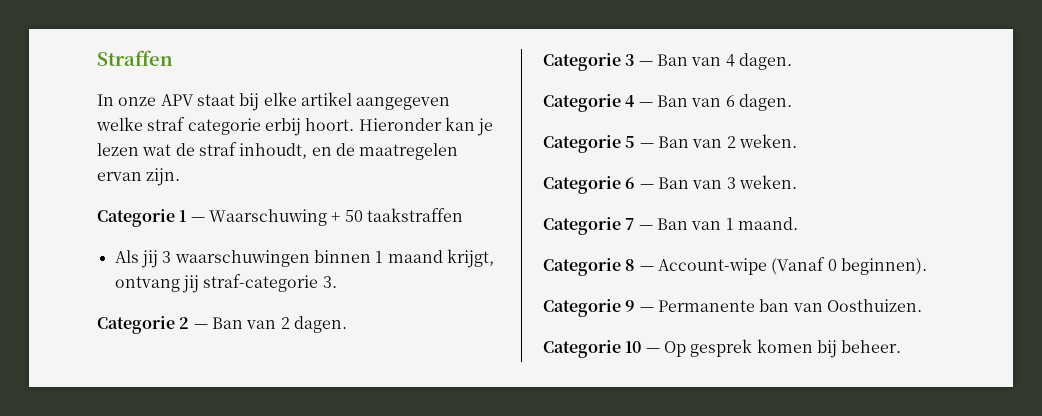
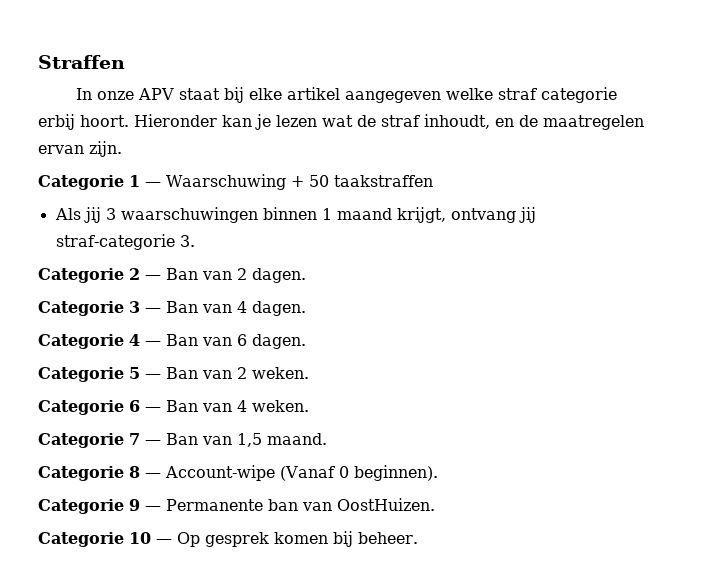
- Categorie 6 — Ban van 3 weken.
+ Categorie 6 — Ban van 4 weken.
- Categorie 7 — Ban van 1 maand.
+ Categorie 7 — Ban van 1,5 maand.
- Categorie 9 — Permanente ban van Oosthuizen.
+ Categorie 9 — Permanente ban van OostHuizen.

